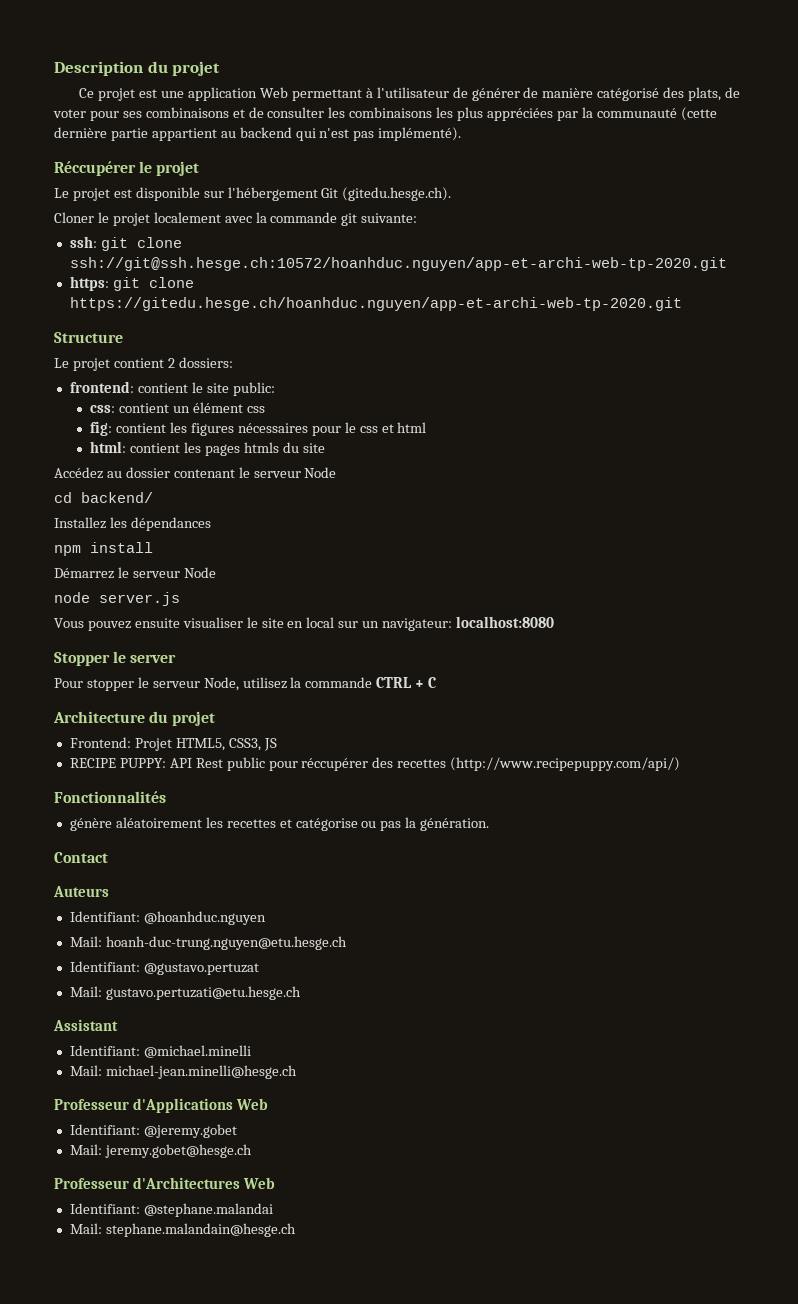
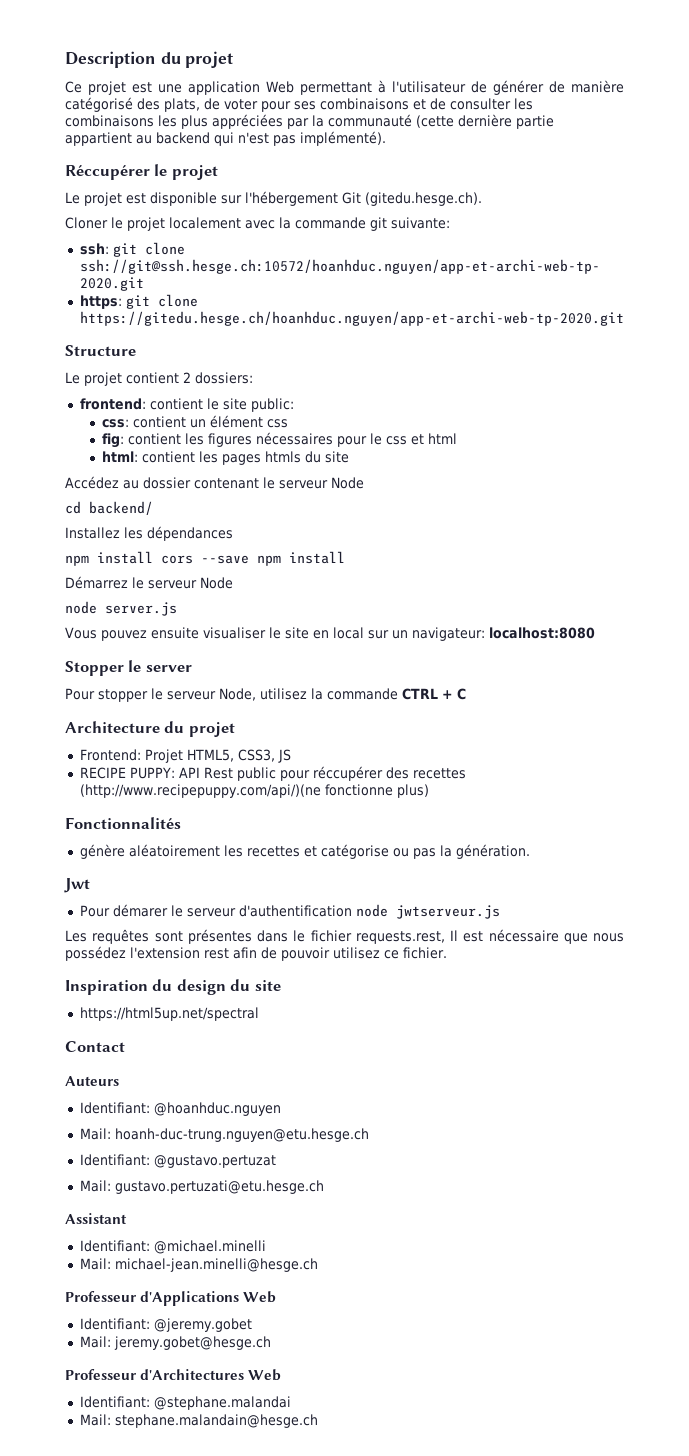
- npm install
+ npm install cors --save npm install
- RECIPE PUPPY: API Rest public pour réccupérer des recettes (http://www.recipepuppy.com/api/)
+ RECIPE PUPPY: API Rest public pour réccupérer des recettes (http://www.recipepuppy.com/api/)(ne fonctionne plus)
+ Jwt
+ Pour démarer le serveur d'authentification node jwtserveur.js
+ Les requêtes sont présentes dans le fichier requests.rest, Il est nécessaire que nous possédez l'extension rest afin de pouvoir utilisez ce fichier.
+ Inspiration du design du site
+ https://html5up.net/spectral

